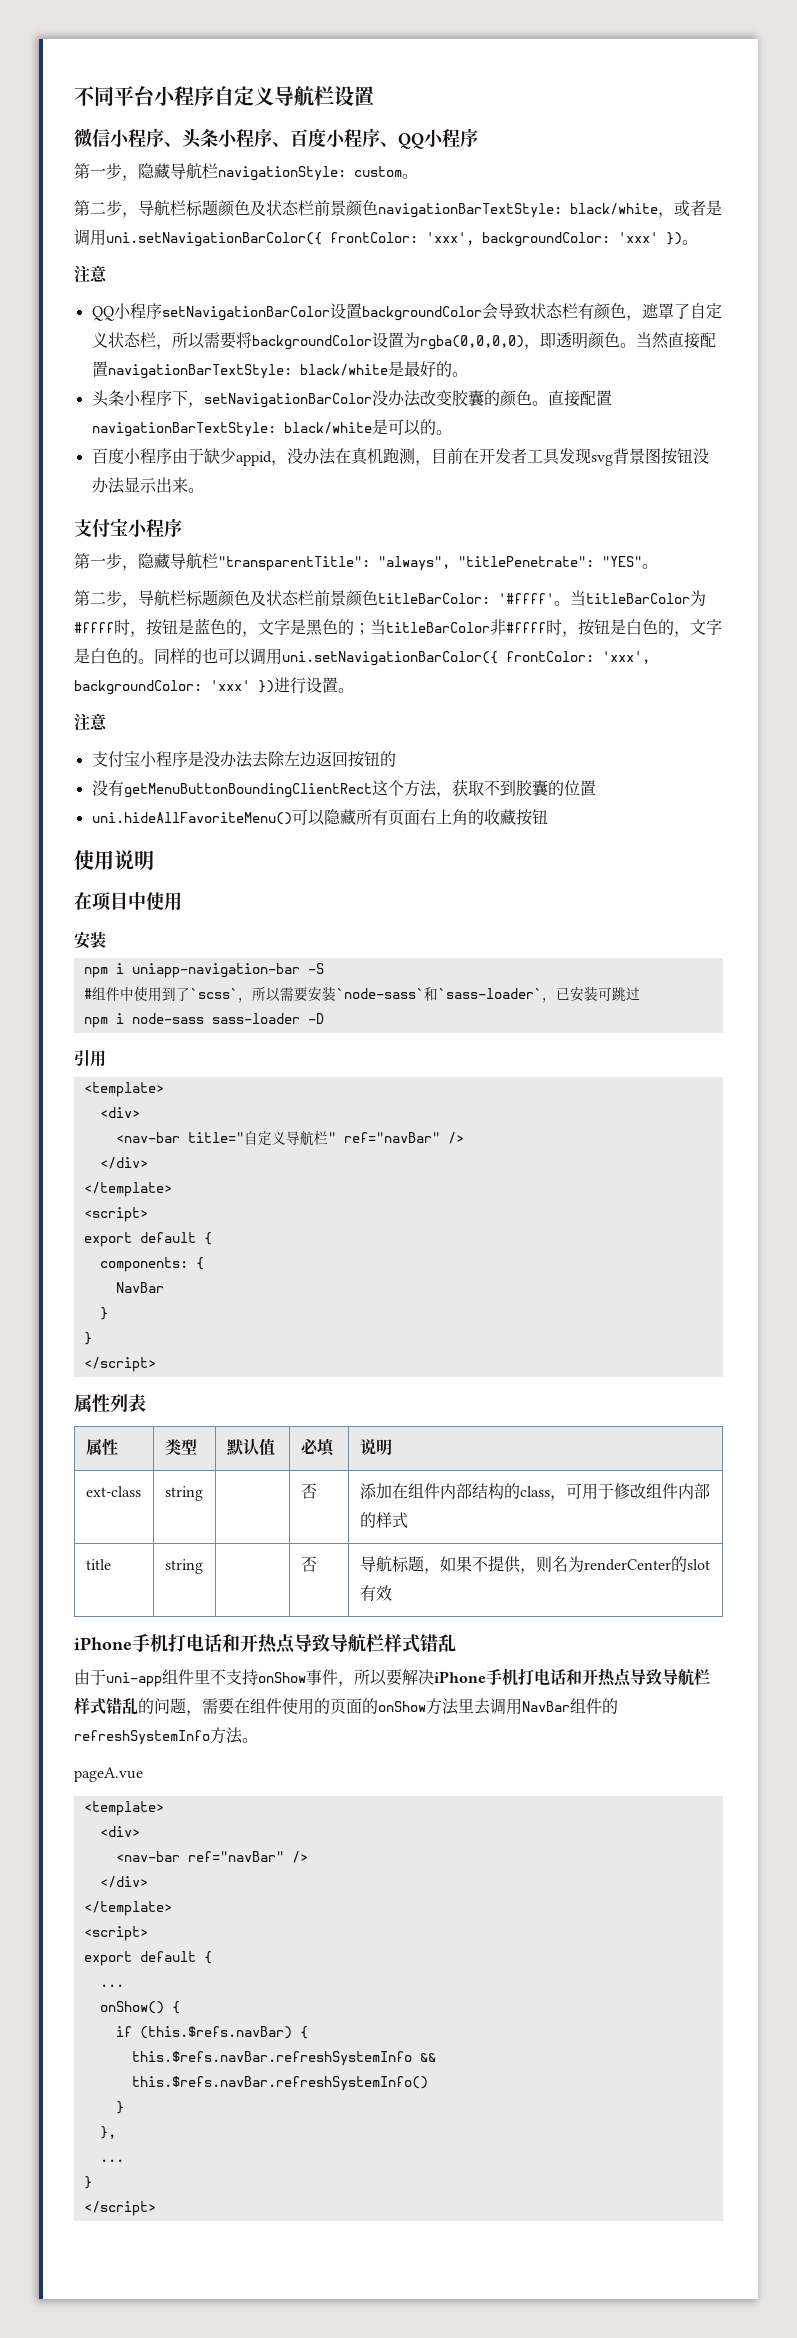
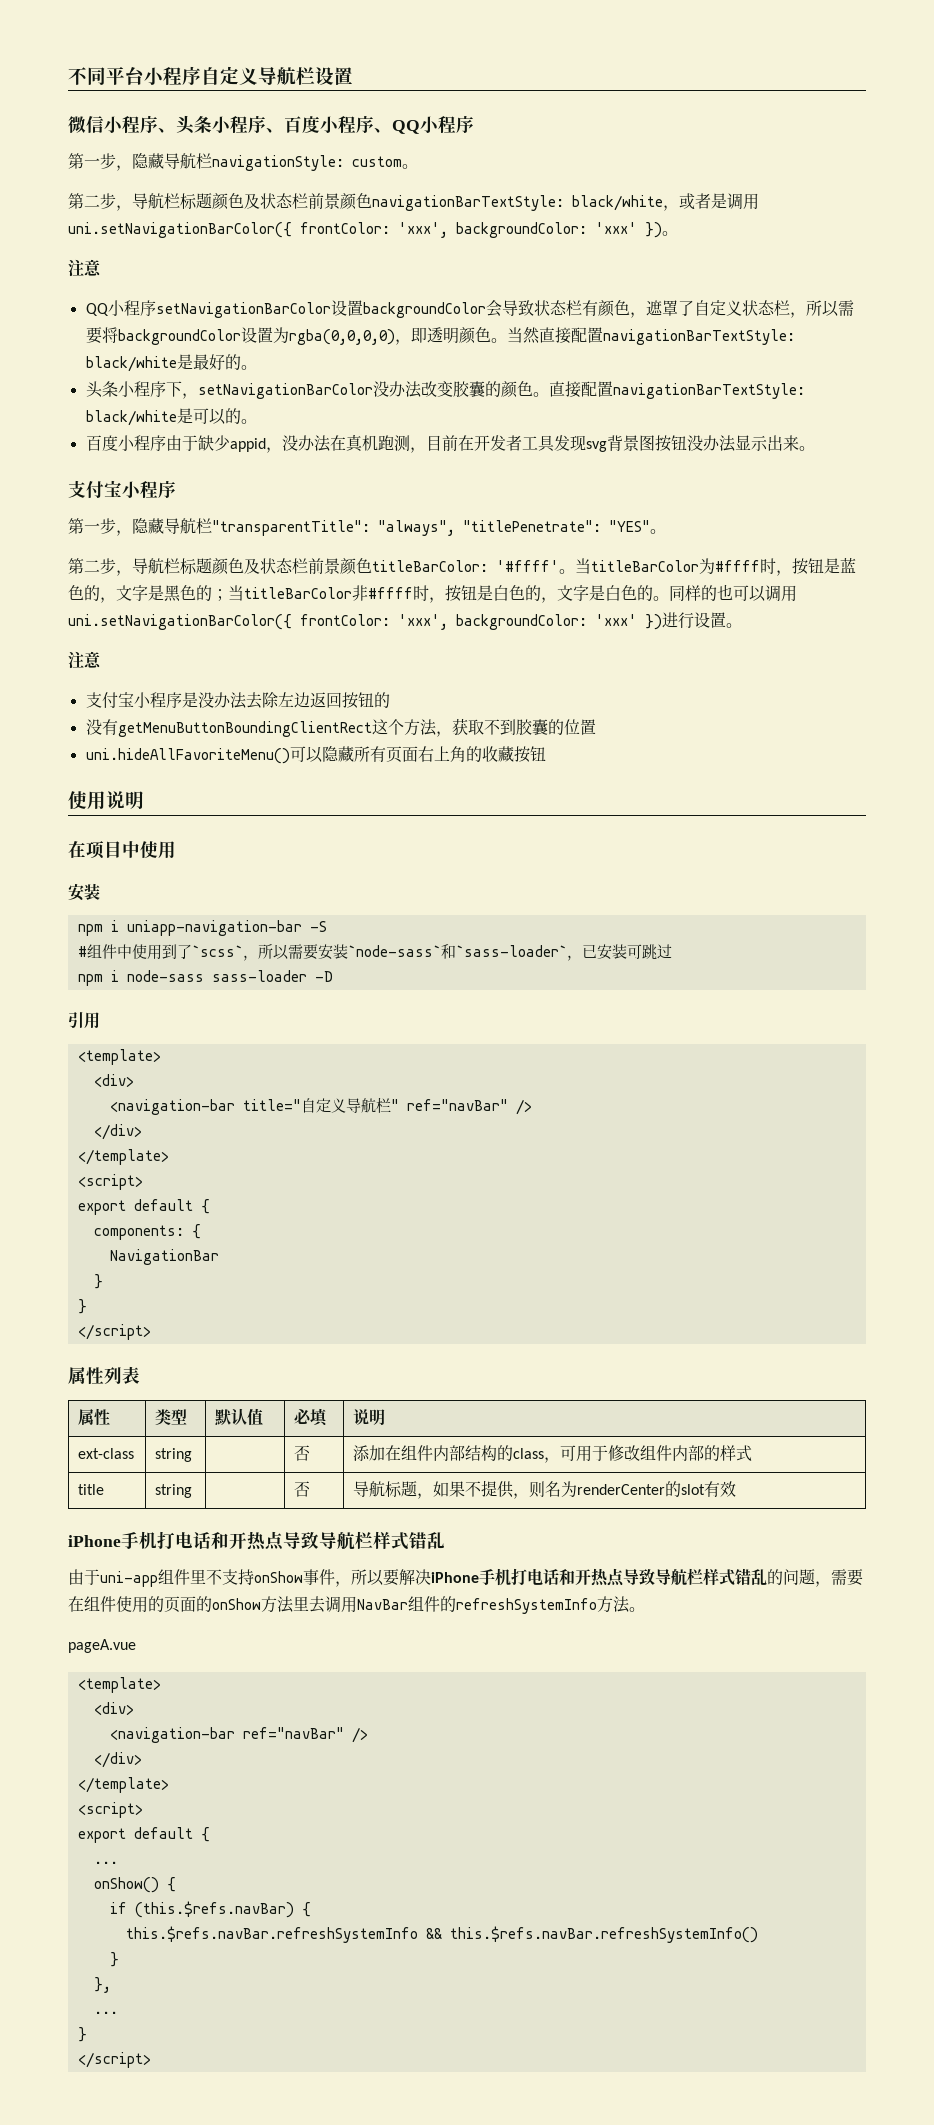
- <nav-bar title="自定义导航栏" ref="navBar" />
+ <navigation-bar title="自定义导航栏" ref="navBar" />
  components: {
- NavBar
+ NavigationBar
- <nav-bar ref="navBar" />
+ <navigation-bar ref="navBar" />

